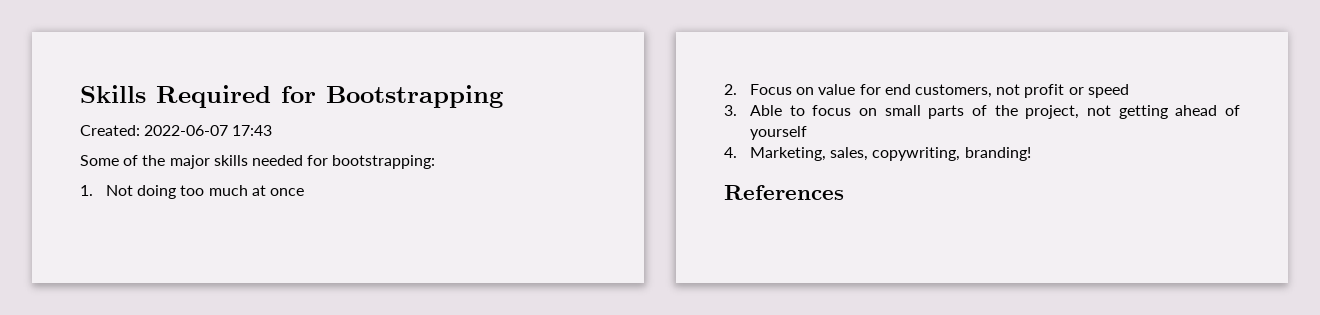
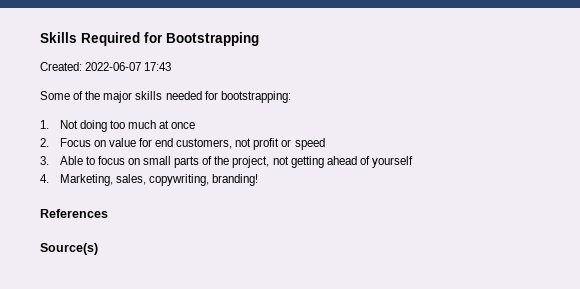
+ Source(s)

